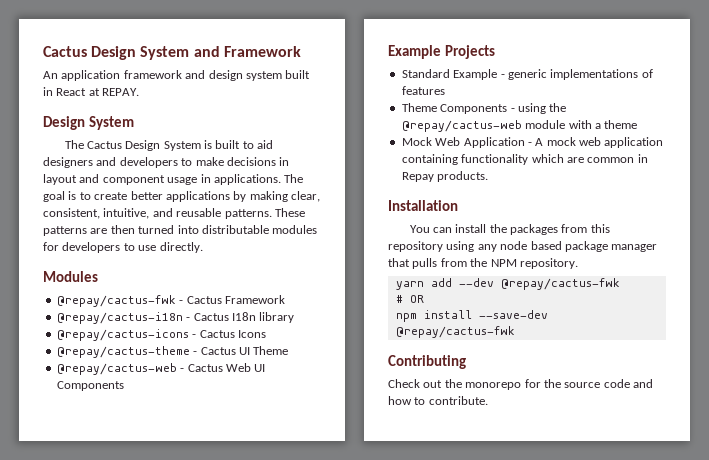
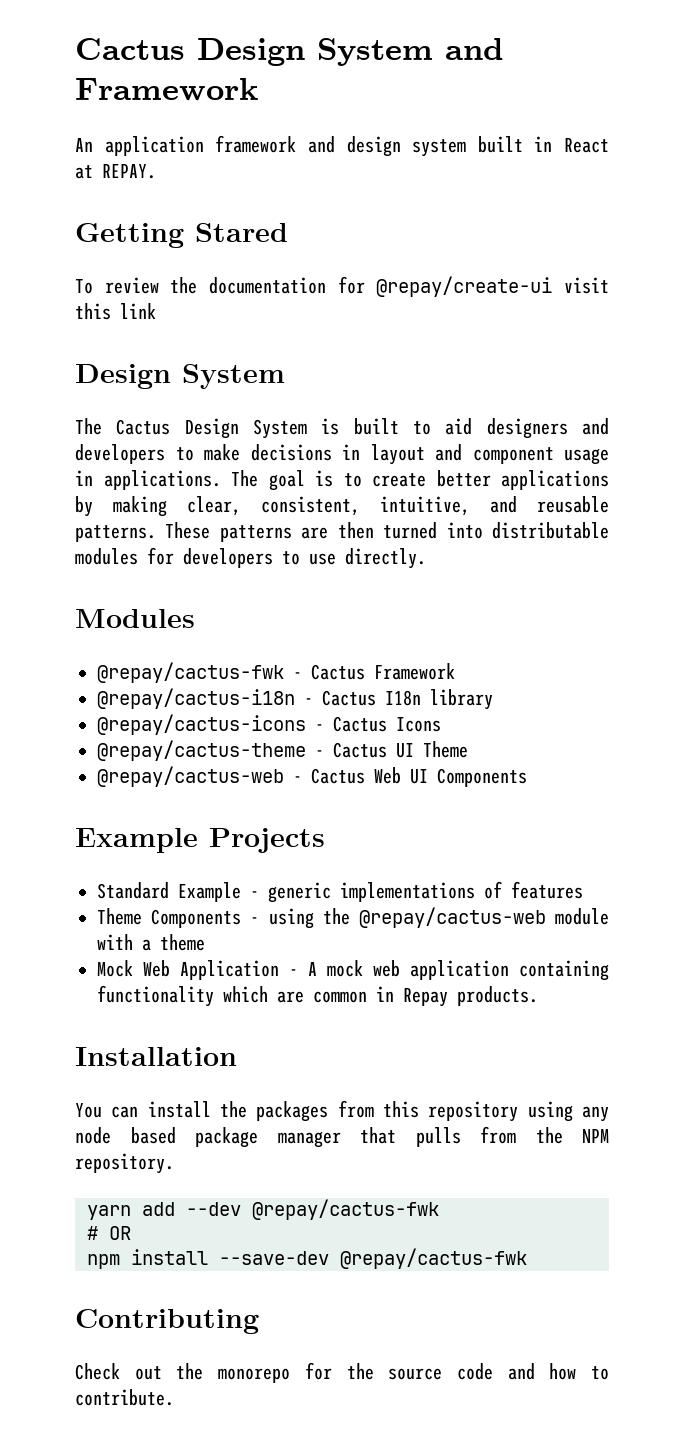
+ Getting Stared
+ To review the documentation for @repay/create-ui visit this link

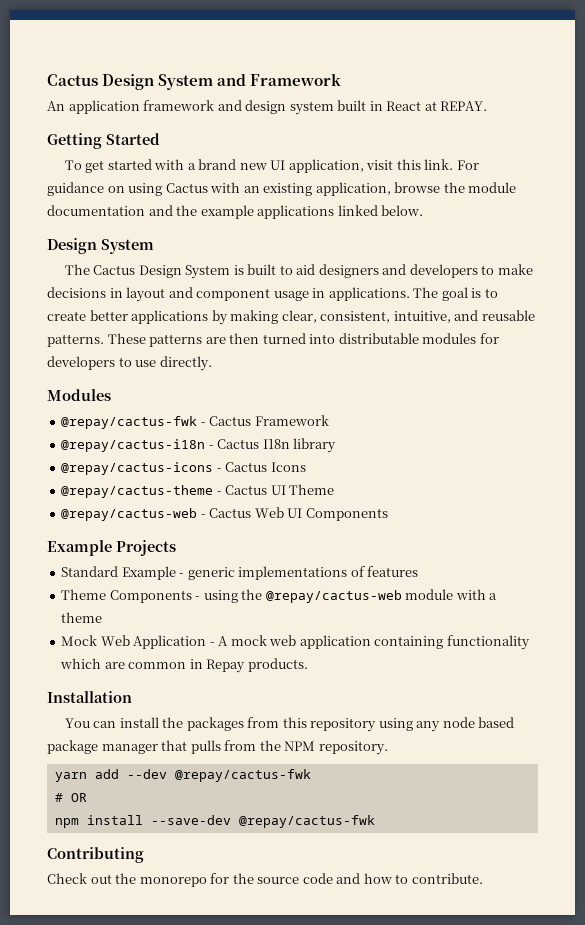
- Getting Stared
+ Getting Started
- To review the documentation for @repay/create-ui visit this link
+ To get started with a brand new UI application, visit this link. For guidance on using Cactus with an existing application, browse the module documentation and the example applications linked below.

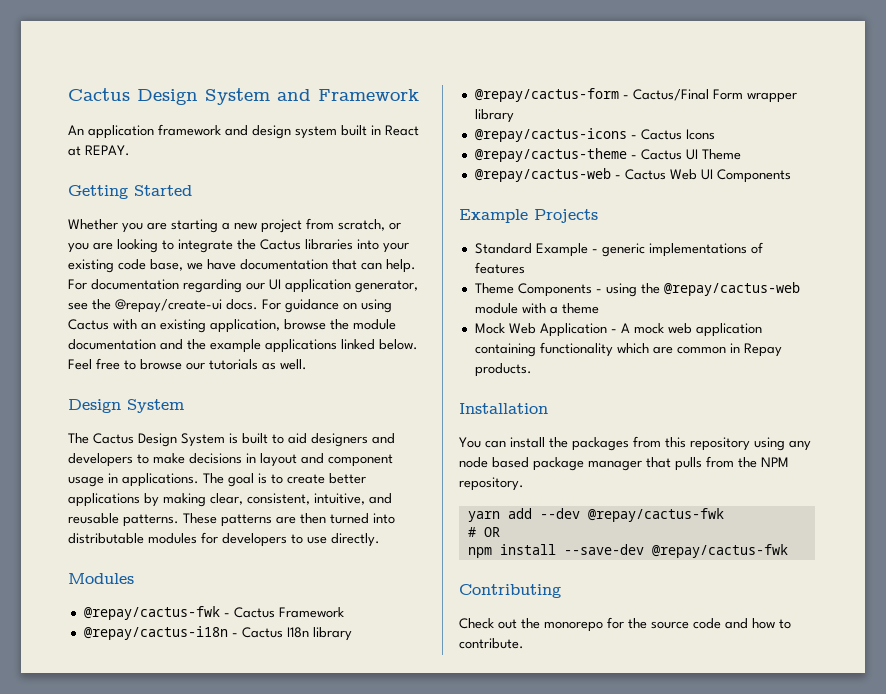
- To get started with a brand new UI application, visit this link.
+ Whether you are starting a new project from scratch, or you are looking to integrate the Cactus libraries into your existing code base, we have documentation that can help. For documentation regarding our UI application generator, see the @repay/create-ui docs.
+ Feel free to browse our tutorials as well.
+ @repay/cactus-form - Cactus/Final Form wrapper library

